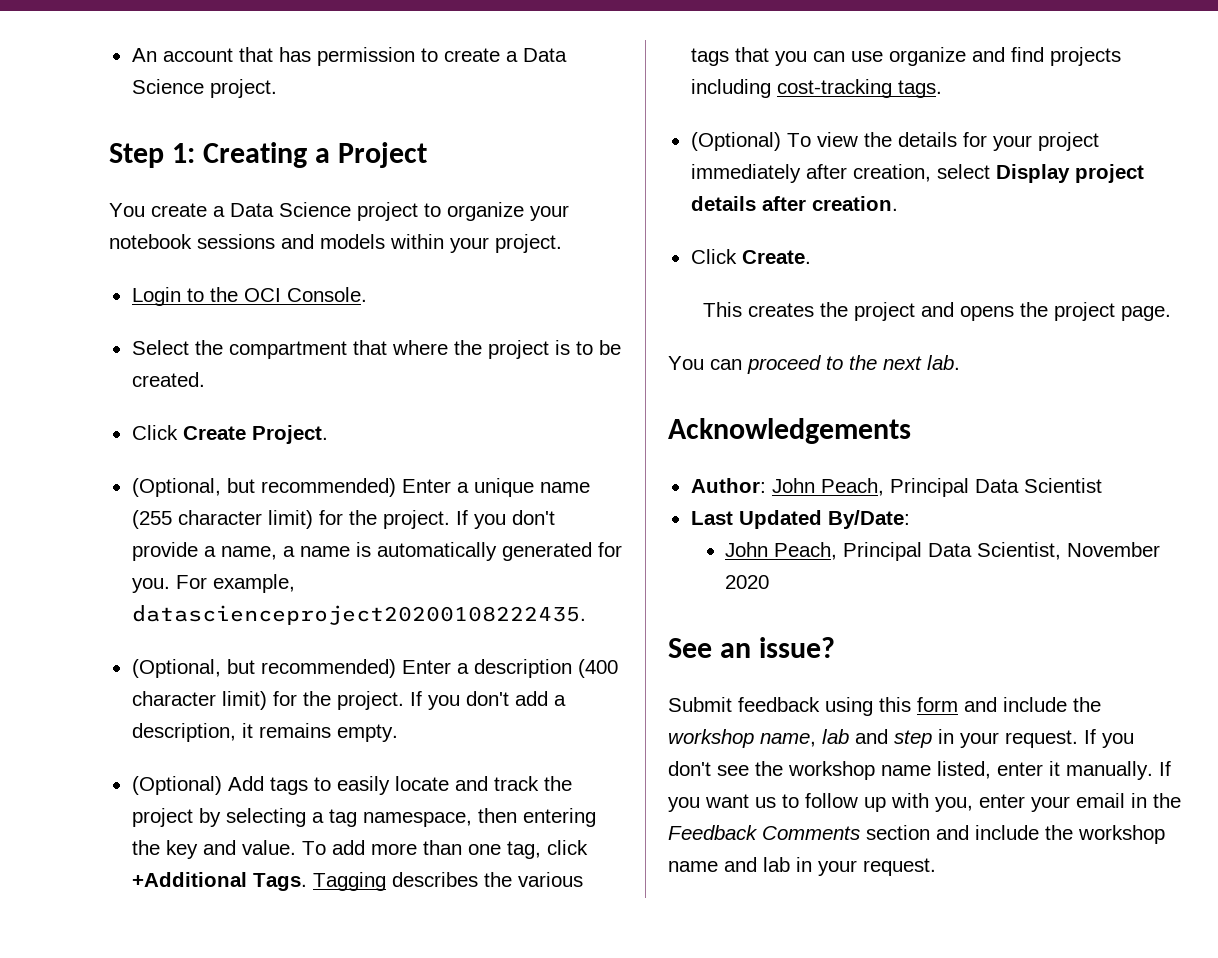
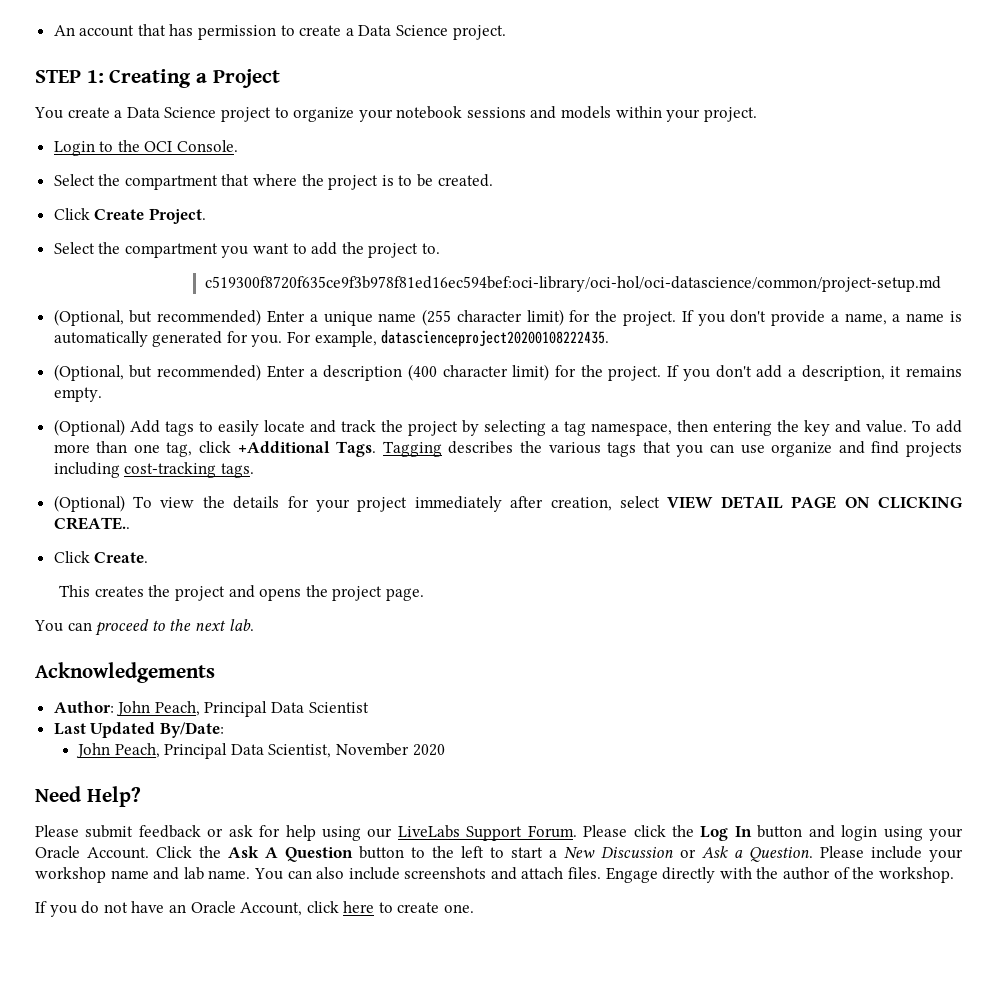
- Step 1: Creating a Project
+ STEP 1: Creating a Project
+ Select the compartment you want to add the project to.
+ c519300f8720f635ce9f3b978f81ed16ec594bef:oci-library/oci-hol/oci-datascience/common/project-setup.md
- (Optional) To view the details for your project immediately after creation, select Display project details after creation.
+ (Optional) To view the details for your project immediately after creation, select VIEW DETAIL PAGE ON CLICKING CREATE..
- See an issue?
- Submit feedback using this form and include the workshop name, lab and step in your request. If you don't see the workshop name listed, enter it manually. If you want us to follow up with you, enter your email in the Feedback Comments section and include the workshop name and lab in your request.
+ Need Help?
+ Please submit feedback or ask for help using our LiveLabs Support Forum. Please click the Log In button and login using your Oracle Account. Click the Ask A Question button to the left to start a New Discussion or Ask a Question. Please include your workshop name and lab name. You can also include screenshots and attach files. Engage directly with the author of the workshop.
+ If you do not have an Oracle Account, click here to create one.

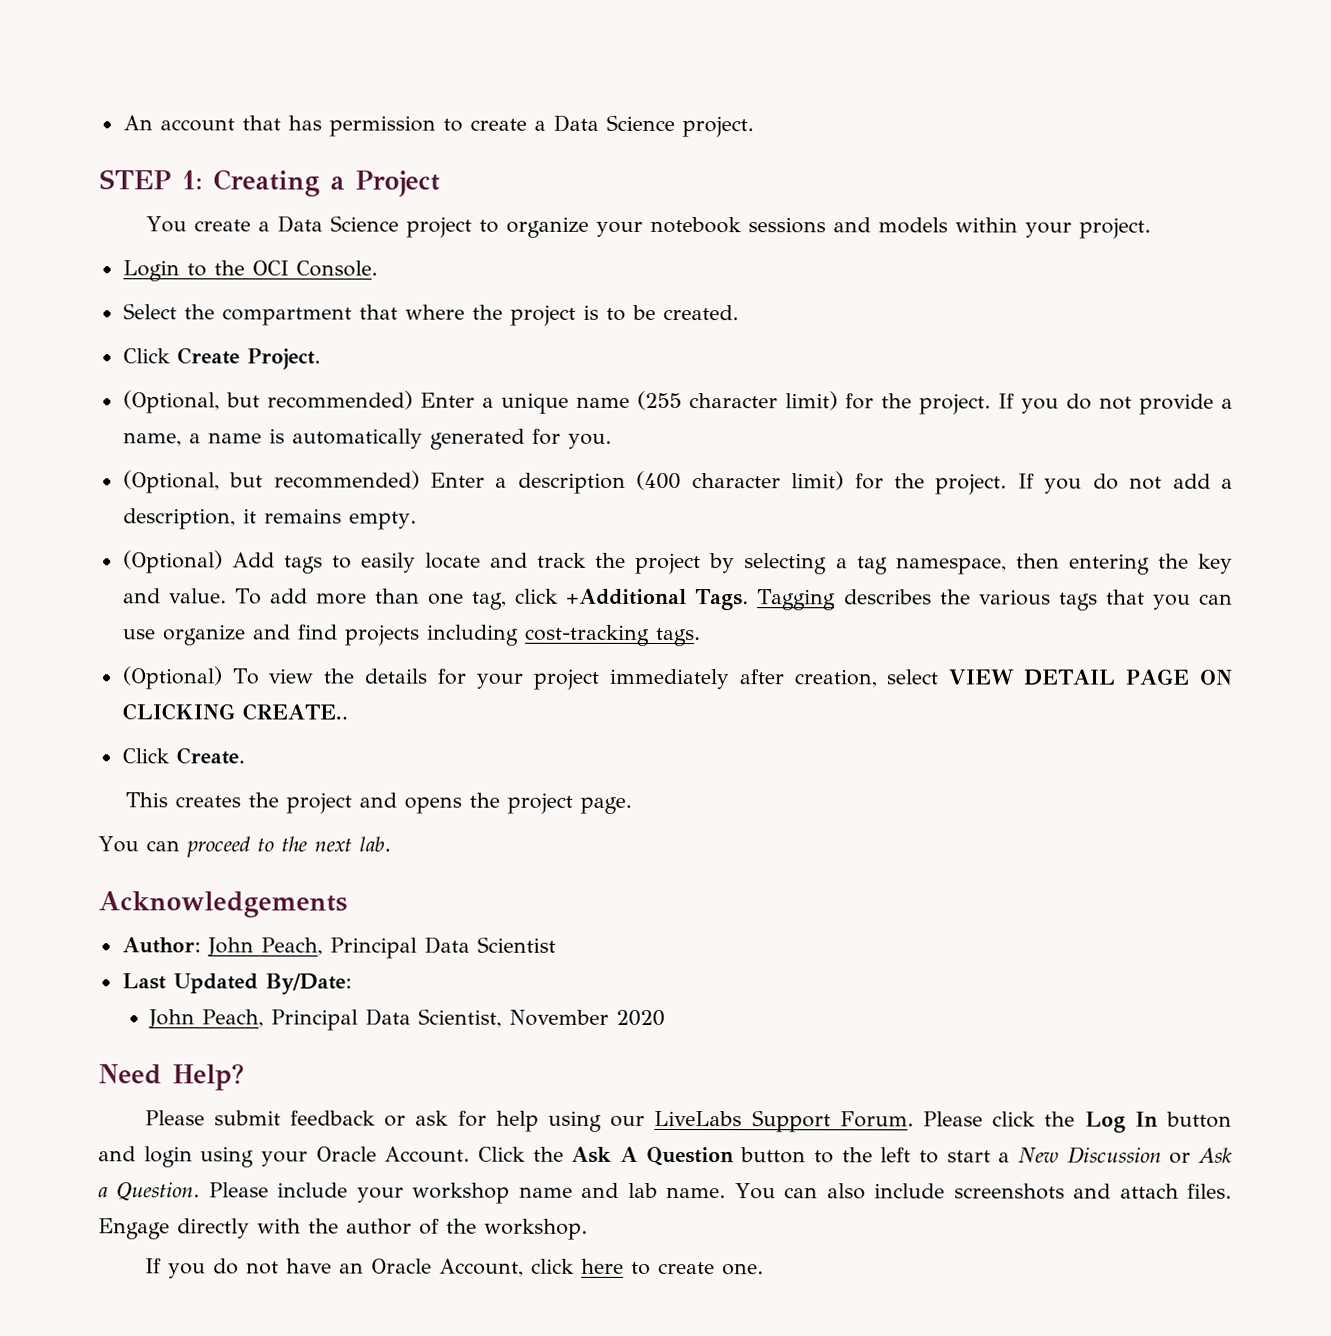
- Select the compartment you want to add the project to.
- c519300f8720f635ce9f3b978f81ed16ec594bef:oci-library/oci-hol/oci-datascience/common/project-setup.md
- If you don't provide a name, a name is automatically generated for you. For example, datascienceproject20200108222435.
+ If you do not provide a name, a name is automatically generated for you.
- If you don't add a description, it remains empty.
+ If you do not add a description, it remains empty.

